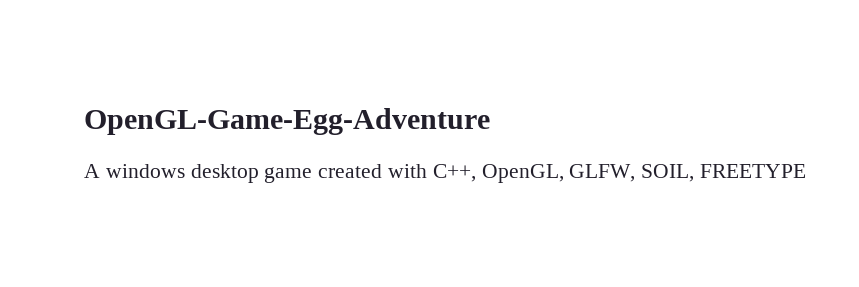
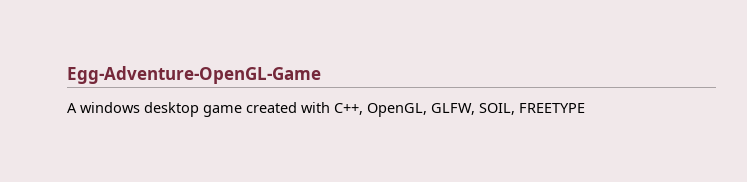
- OpenGL-Game-Egg-Adventure
+ Egg-Adventure-OpenGL-Game

